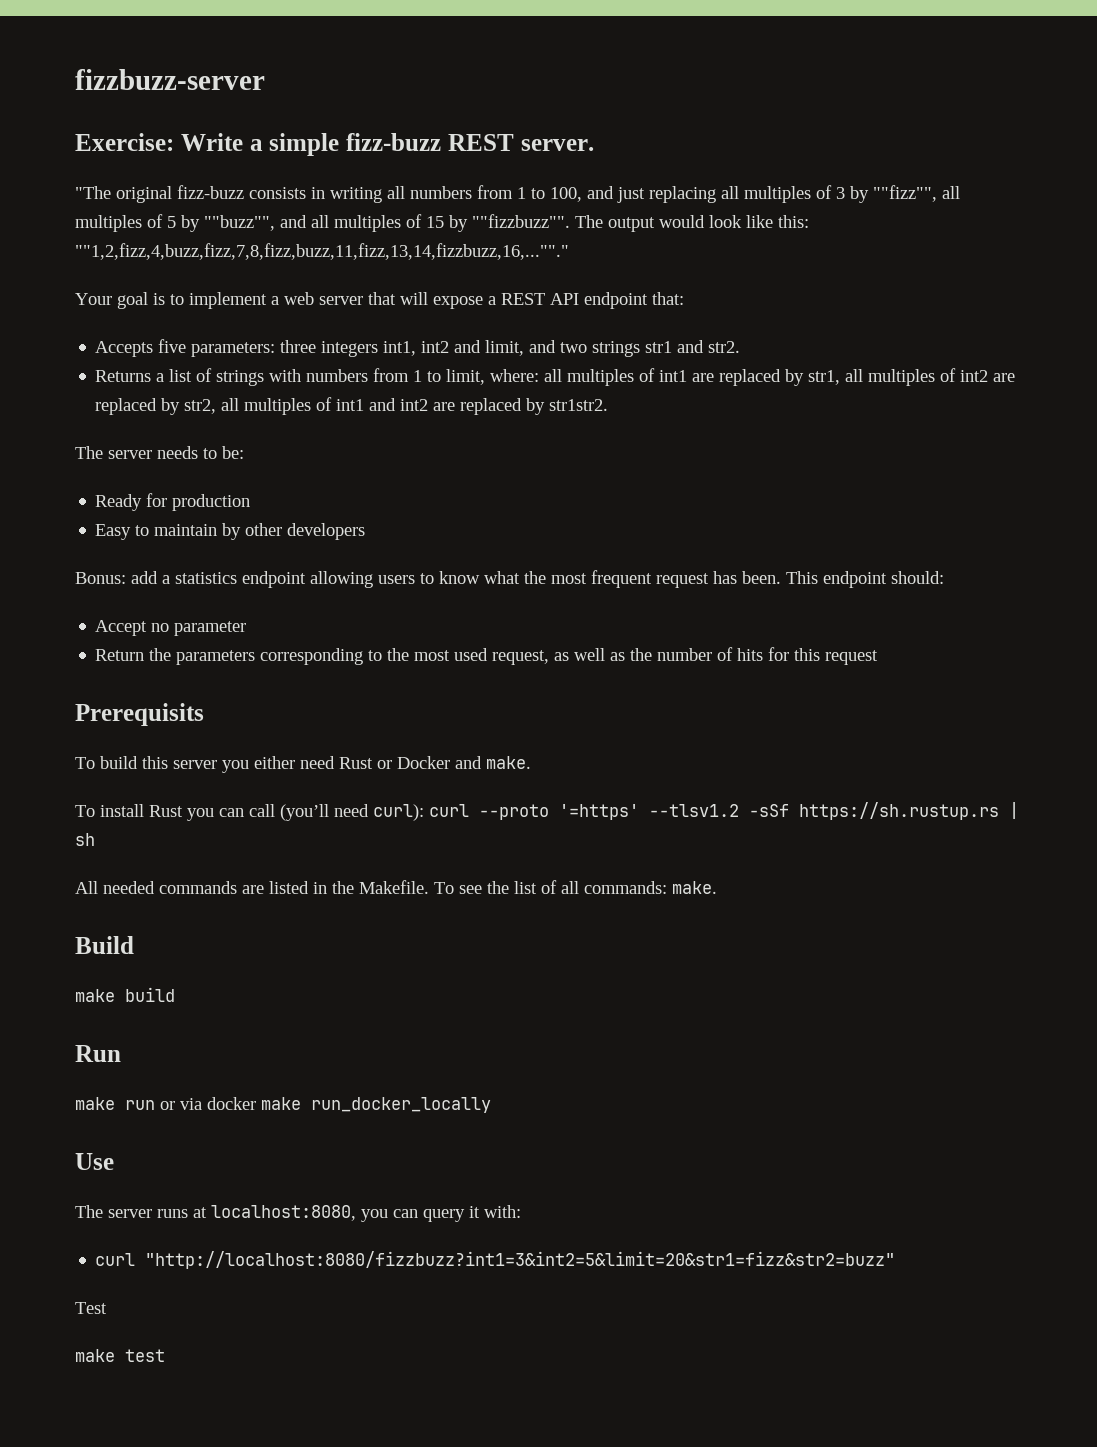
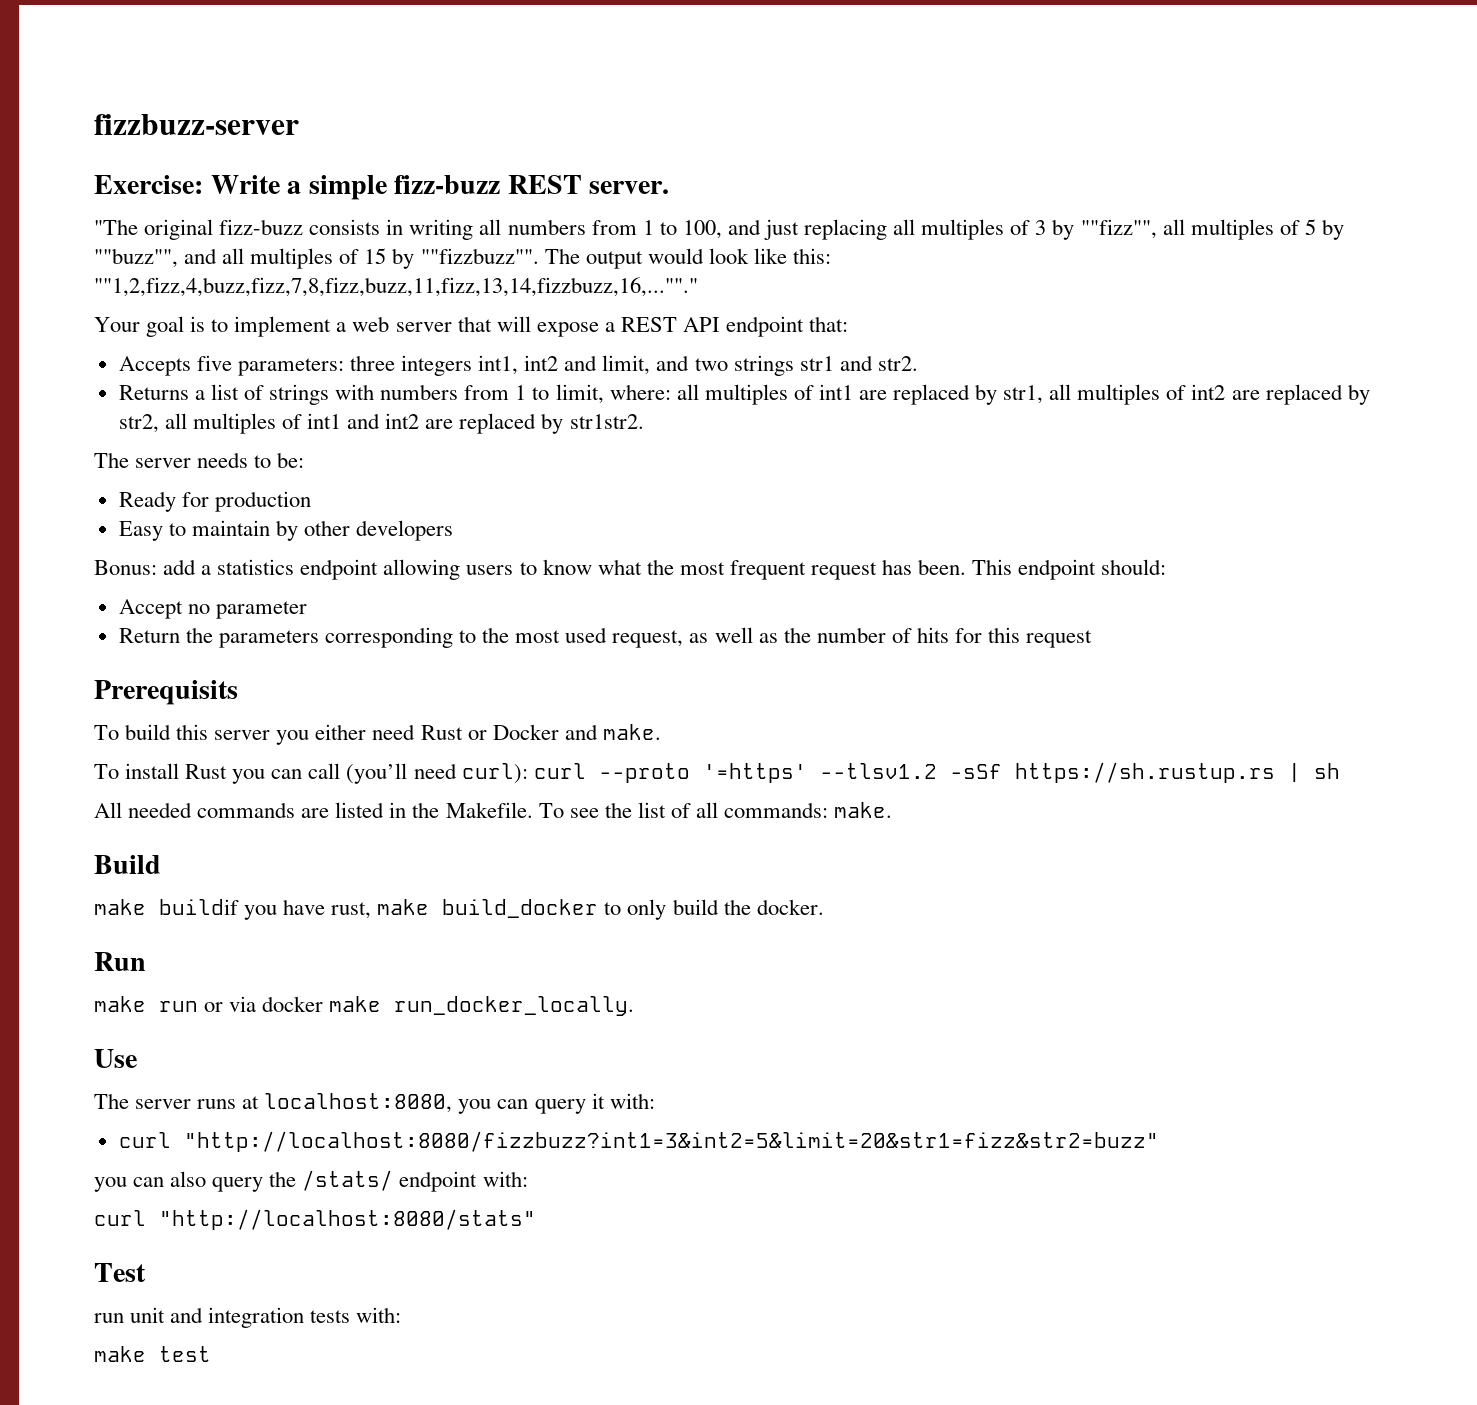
- make build
+ make buildif you have rust, make build_docker to only build the docker.
- make run or via docker make run_docker_locally
+ make run or via docker make run_docker_locally.
+ you can also query the /stats/ endpoint with:
+ curl "http://localhost:8080/stats"
  Test
+ run unit and integration tests with:

